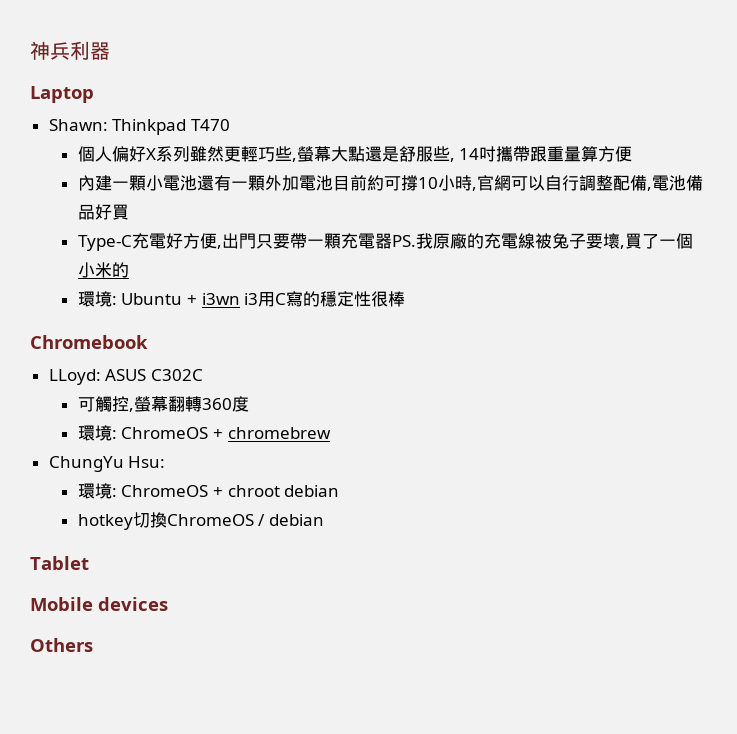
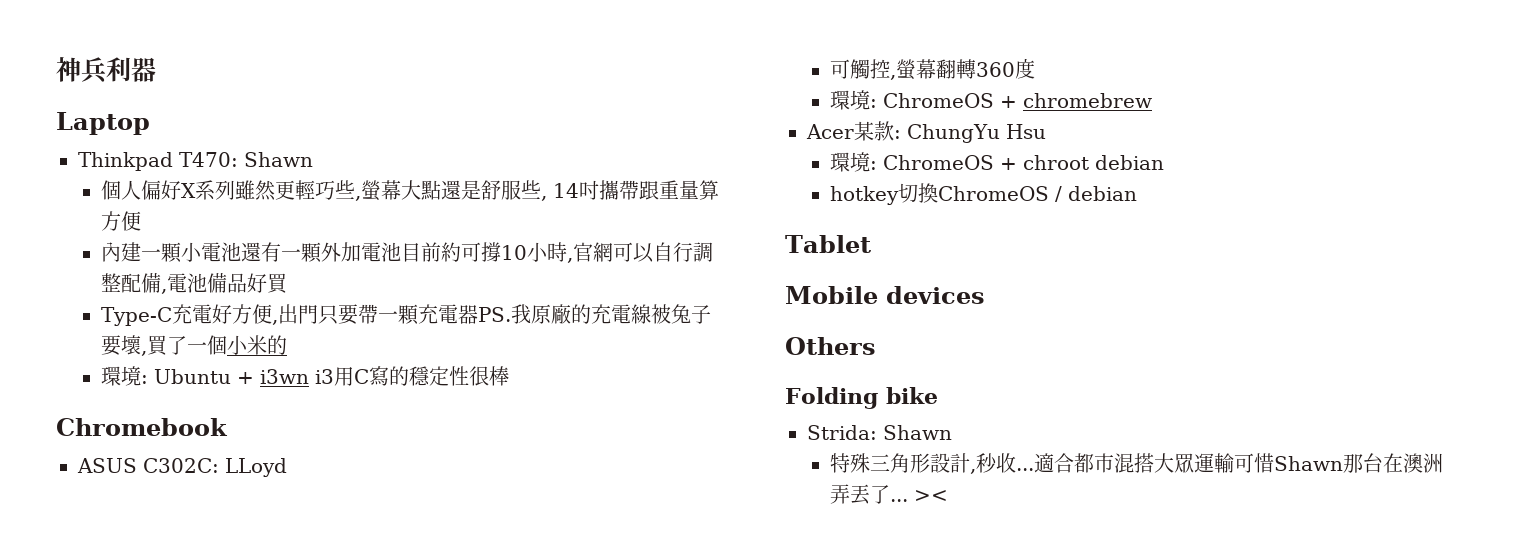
- Shawn: Thinkpad T470
+ Thinkpad T470: Shawn
- LLoyd: ASUS C302C
+ ASUS C302C: LLoyd
- ChungYu Hsu:
+ Acer某款: ChungYu Hsu
+ Folding bike
+ Strida: Shawn
+ 特殊三角形設計,秒收...適合都市混搭大眾運輸可惜Shawn那台在澳洲弄丟了... ><

